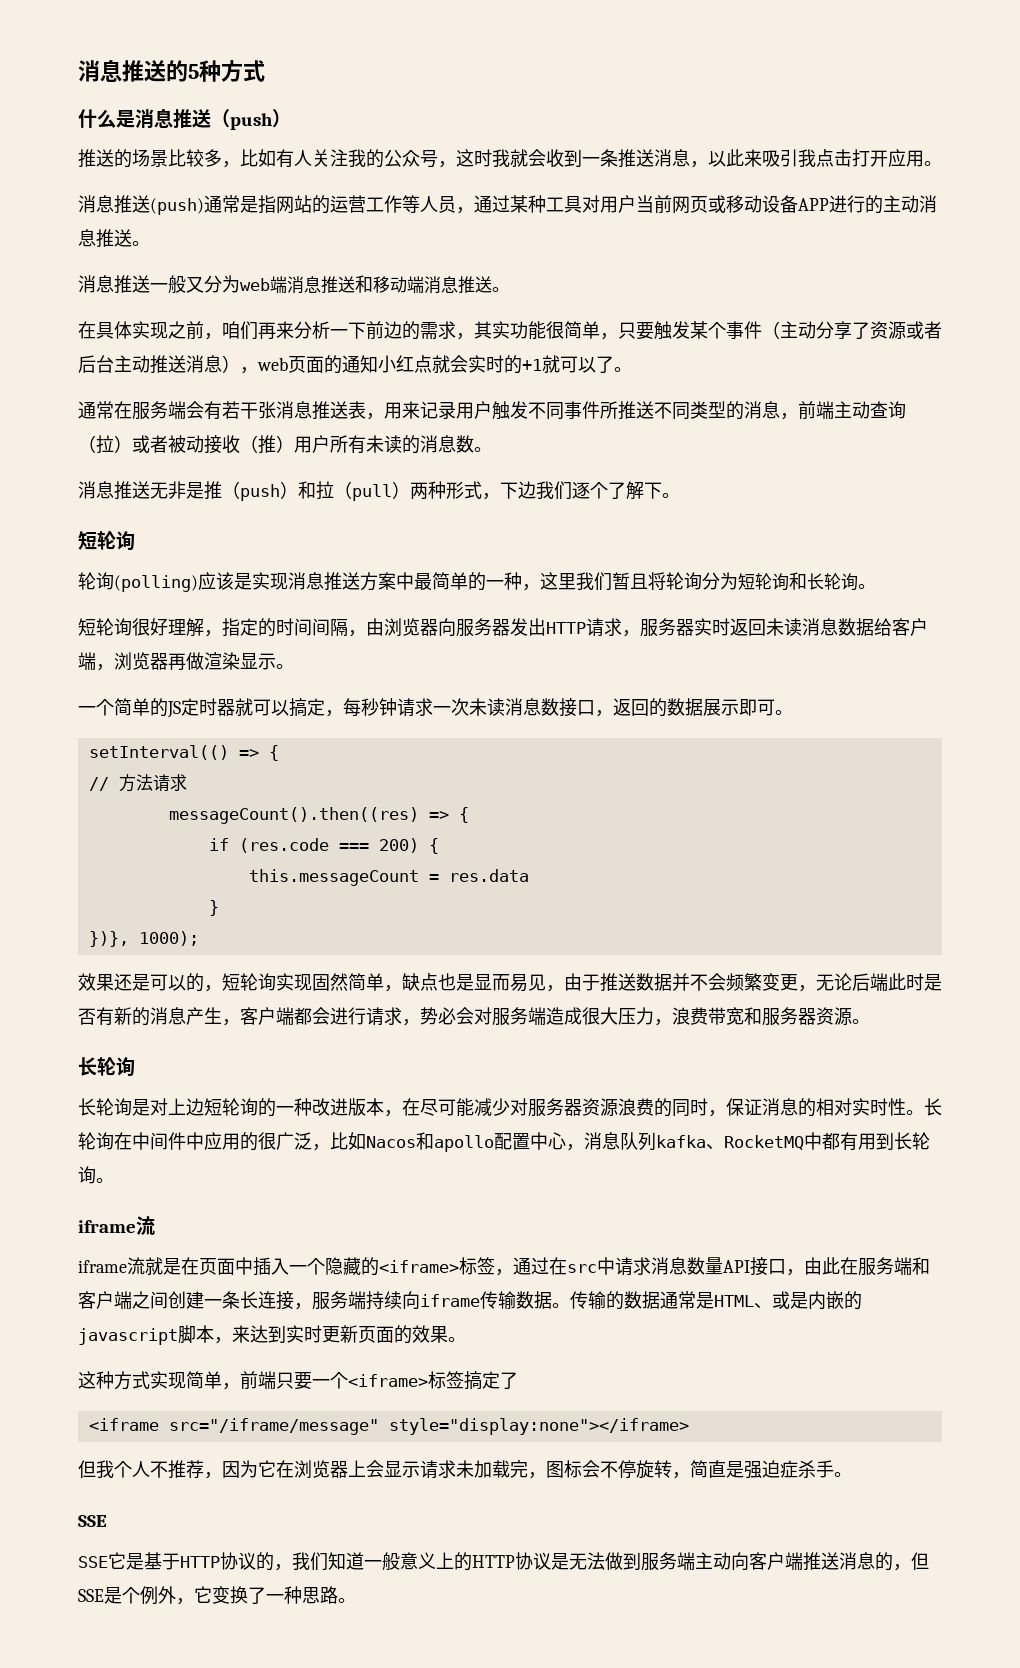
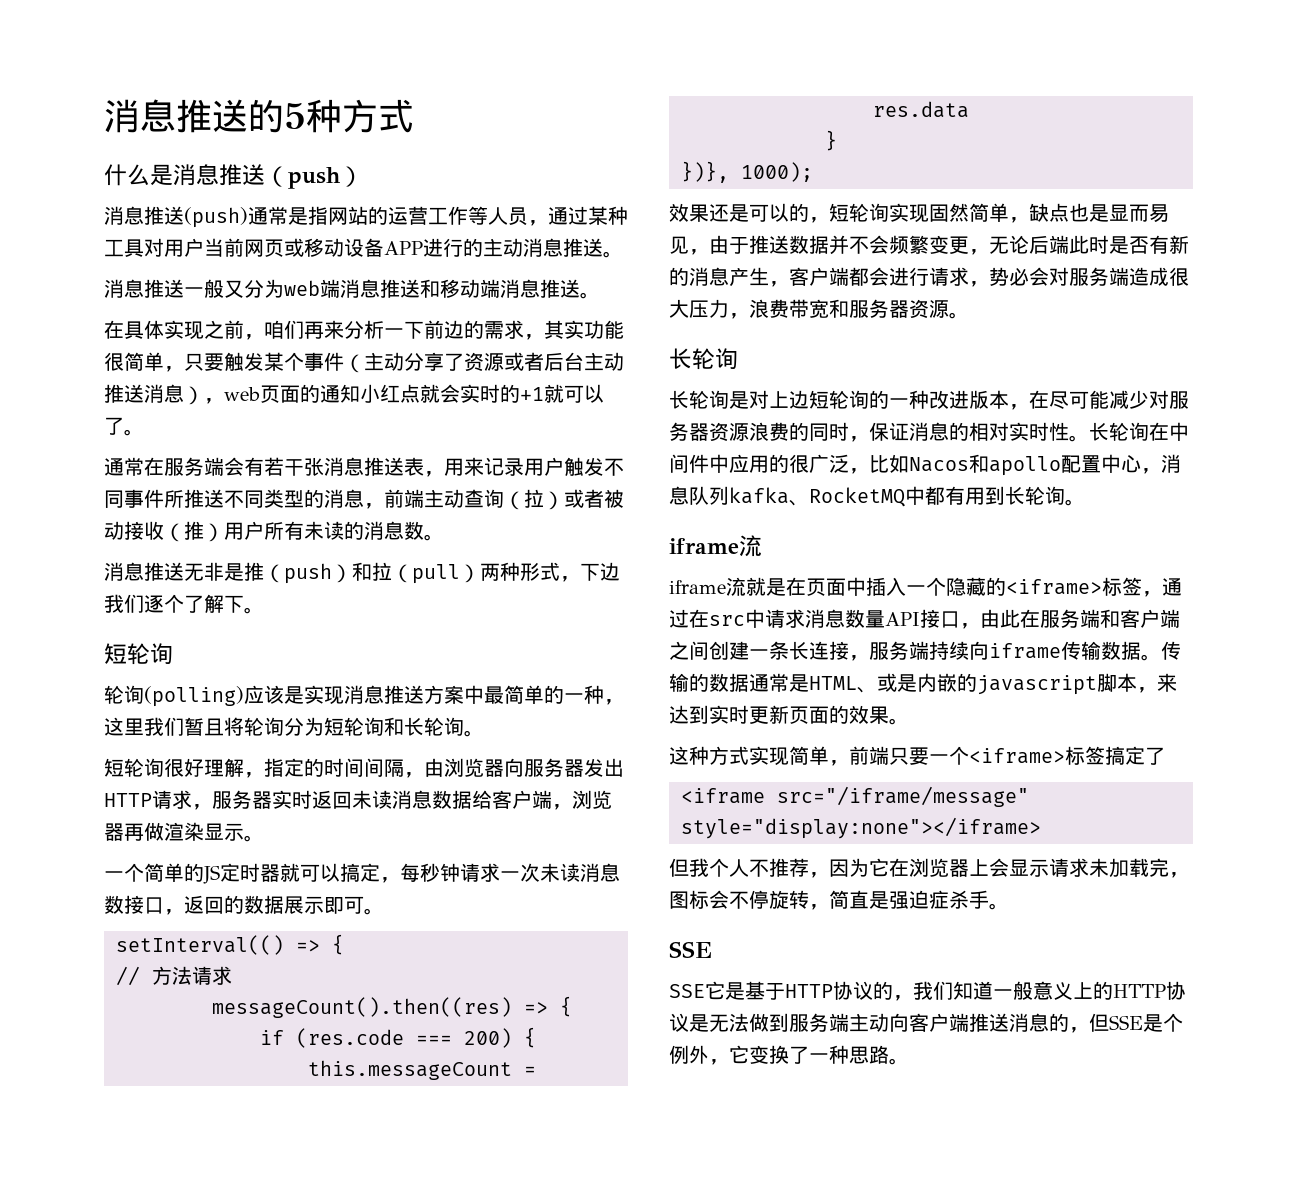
- 推送的场景比较多，比如有人关注我的公众号，这时我就会收到一条推送消息，以此来吸引我点击打开应用。

